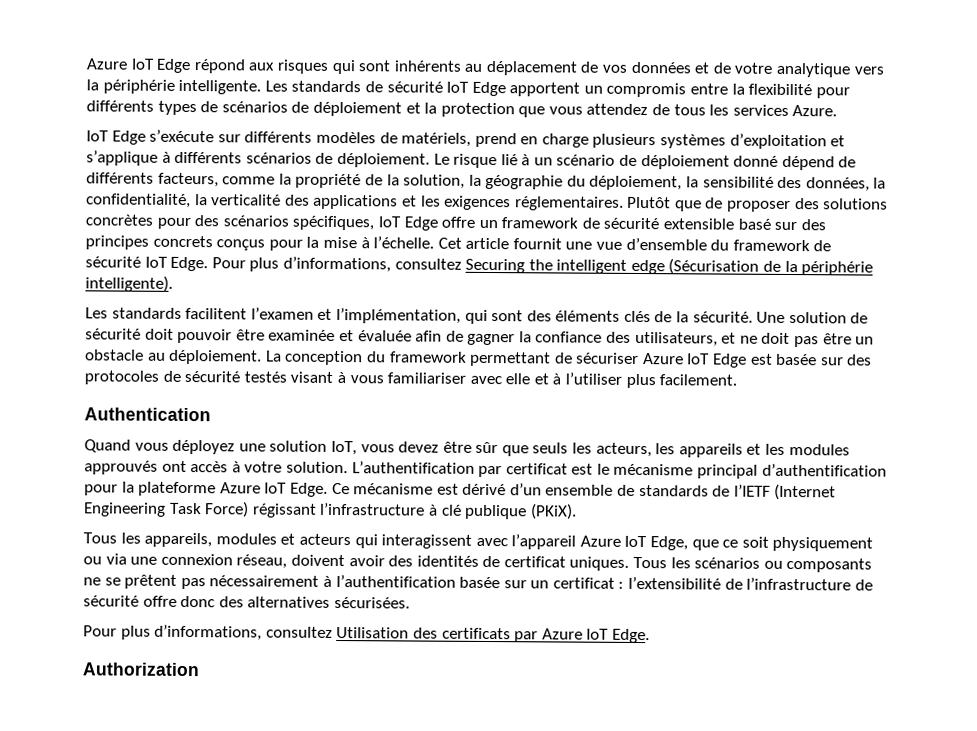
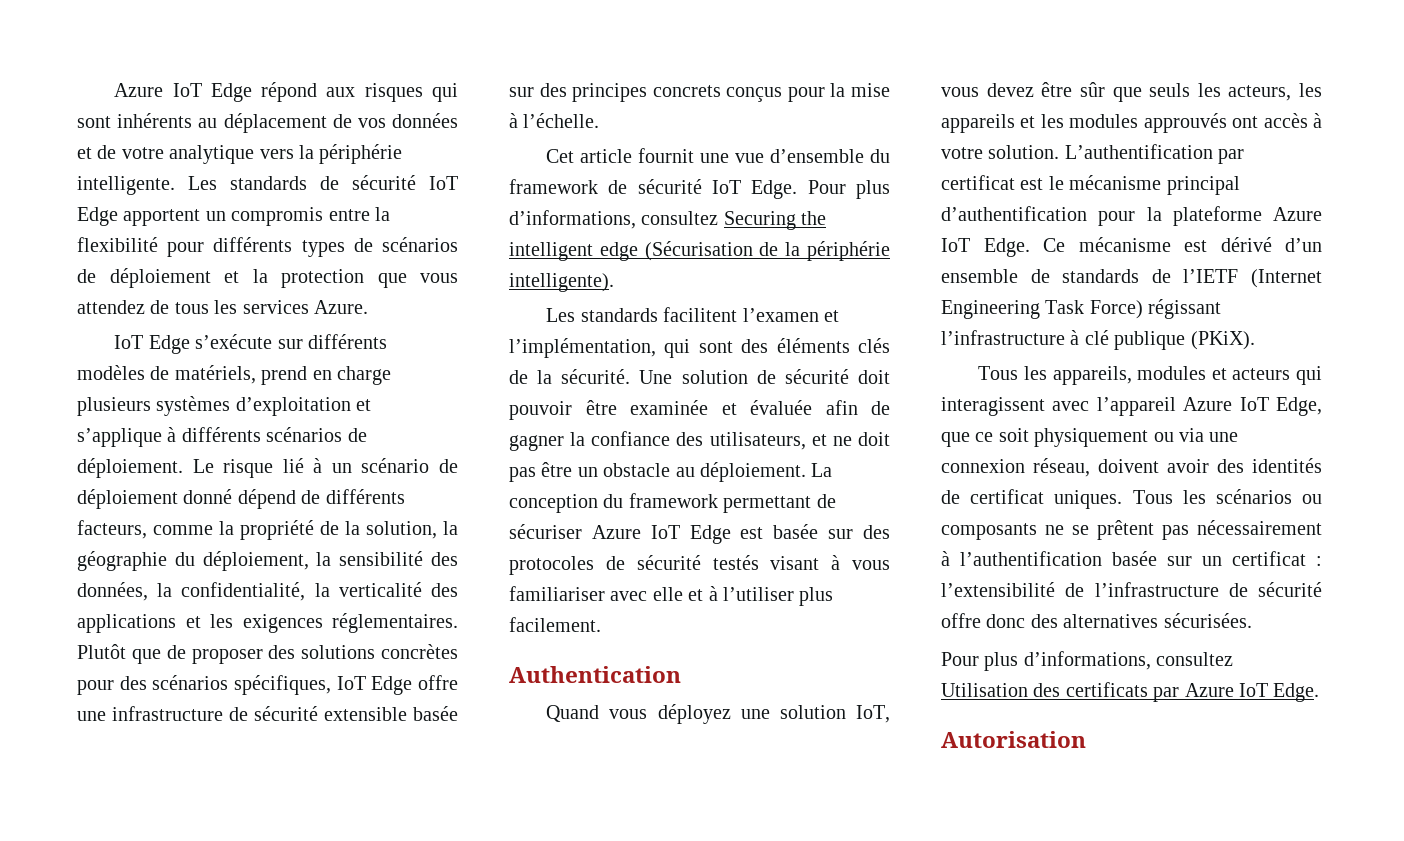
- Plutôt que de proposer des solutions concrètes pour des scénarios spécifiques, IoT Edge offre un framework de sécurité extensible basé sur des principes concrets conçus pour la mise à l’échelle. Cet article fournit une vue d’ensemble du framework de sécurité IoT Edge.
+ Plutôt que de proposer des solutions concrètes pour des scénarios spécifiques, IoT Edge offre une infrastructure de sécurité extensible basée sur des principes concrets conçus pour la mise à l’échelle.
+ Cet article fournit une vue d’ensemble du framework de sécurité IoT Edge.
- Authorization
+ Autorisation

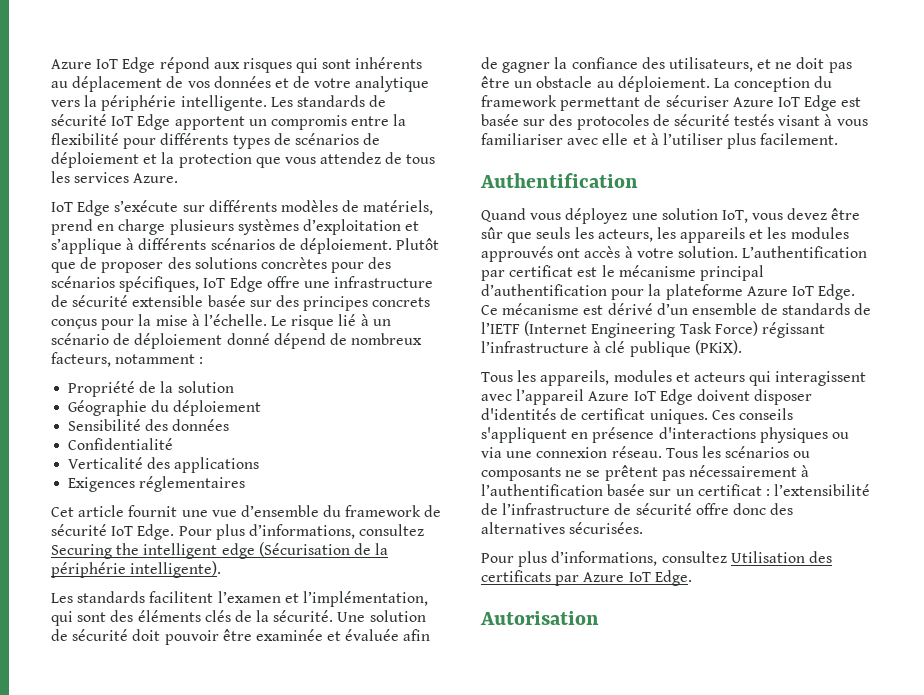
- Le risque lié à un scénario de déploiement donné dépend de différents facteurs, comme la propriété de la solution, la géographie du déploiement, la sensibilité des données, la confidentialité, la verticalité des applications et les exigences réglementaires.
+ Le risque lié à un scénario de déploiement donné dépend de nombreux facteurs, notamment :
+ Propriété de la solution
+ Géographie du déploiement
+ Sensibilité des données
+ Confidentialité
+ Verticalité des applications
+ Exigences réglementaires
- Authentication
+ Authentification
- Tous les appareils, modules et acteurs qui interagissent avec l’appareil Azure IoT Edge, que ce soit physiquement ou via une connexion réseau, doivent avoir des identités de certificat uniques.
+ Tous les appareils, modules et acteurs qui interagissent avec l’appareil Azure IoT Edge doivent disposer d'identités de certificat uniques. Ces conseils s'appliquent en présence d'interactions physiques ou via une connexion réseau.

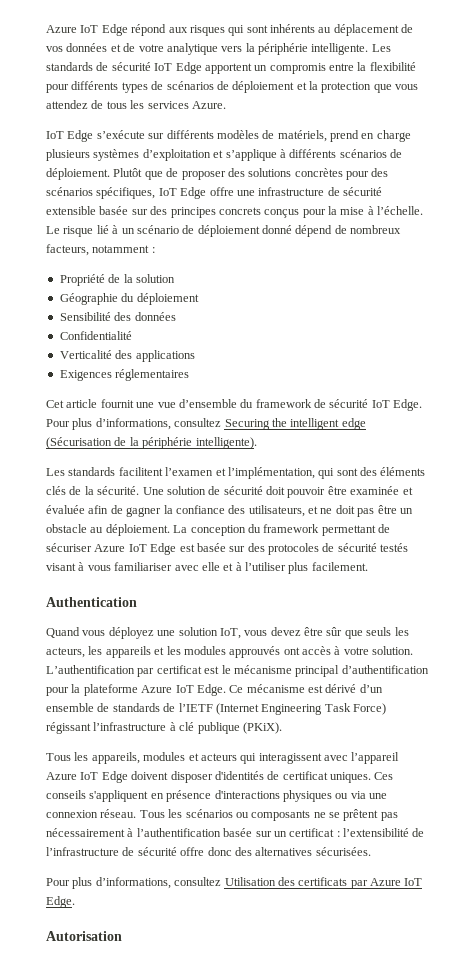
- Authentification
+ Authentication

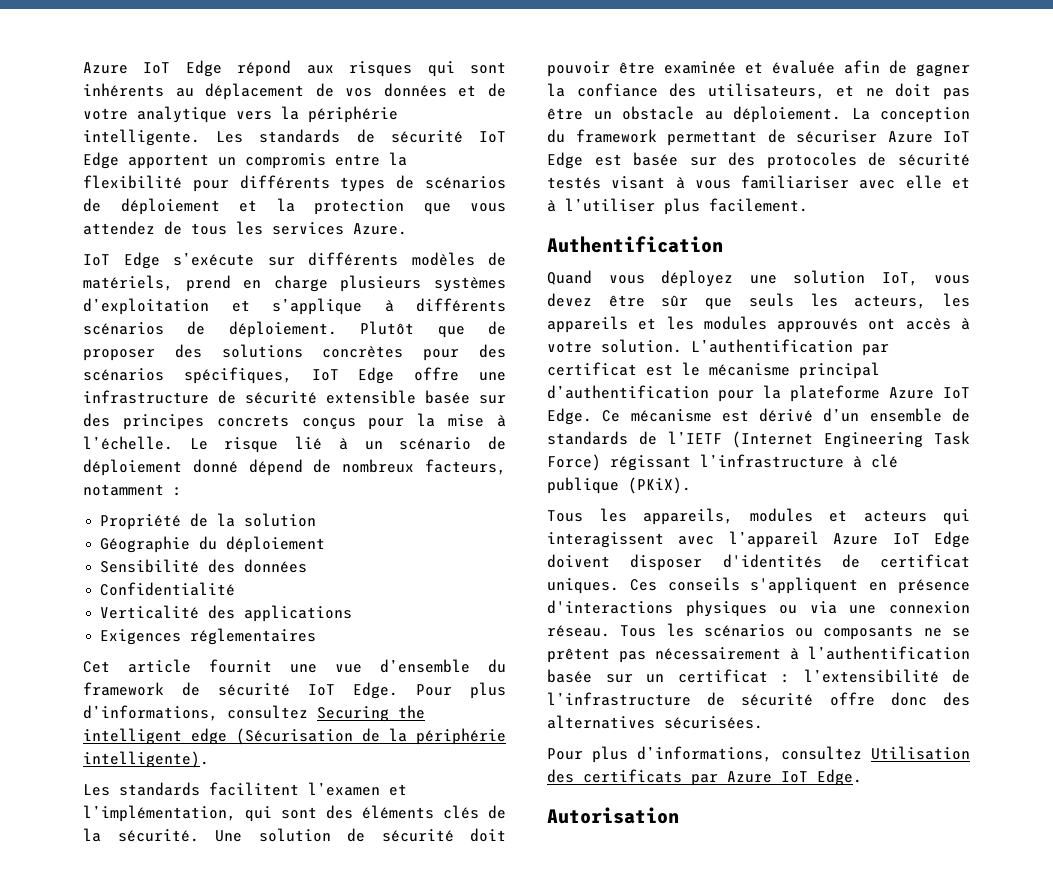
- Authentication
+ Authentification

